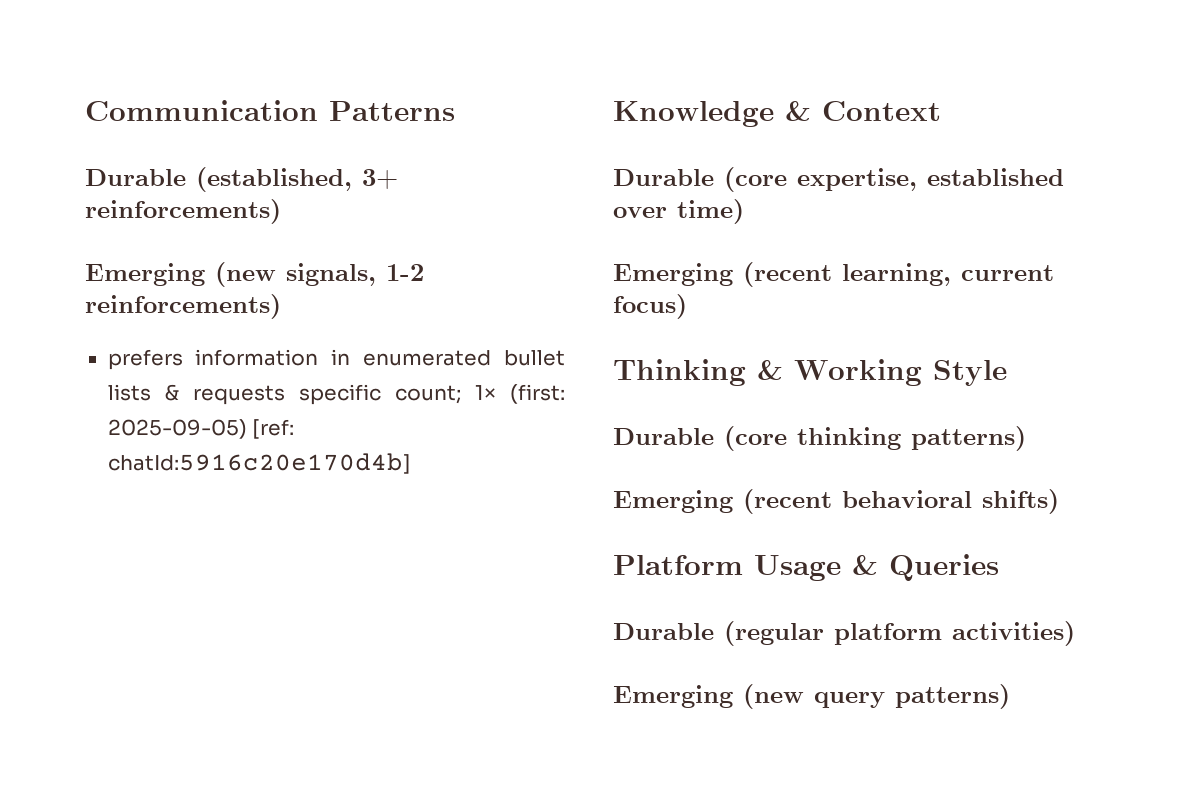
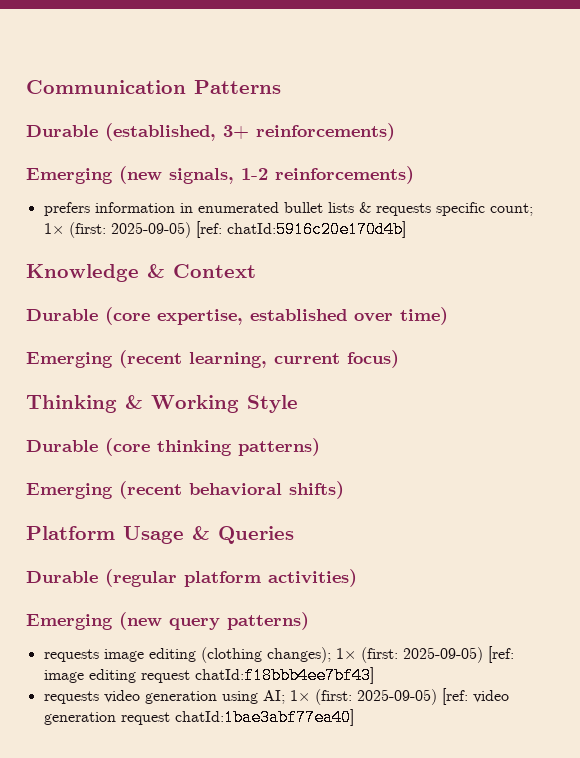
+ requests image editing (clothing changes); 1× (first: 2025-09-05) [ref: image editing request chatId:f18bbb4ee7bf43]
+ requests video generation using AI; 1× (first: 2025-09-05) [ref: video generation request chatId:1bae3abf77ea40]

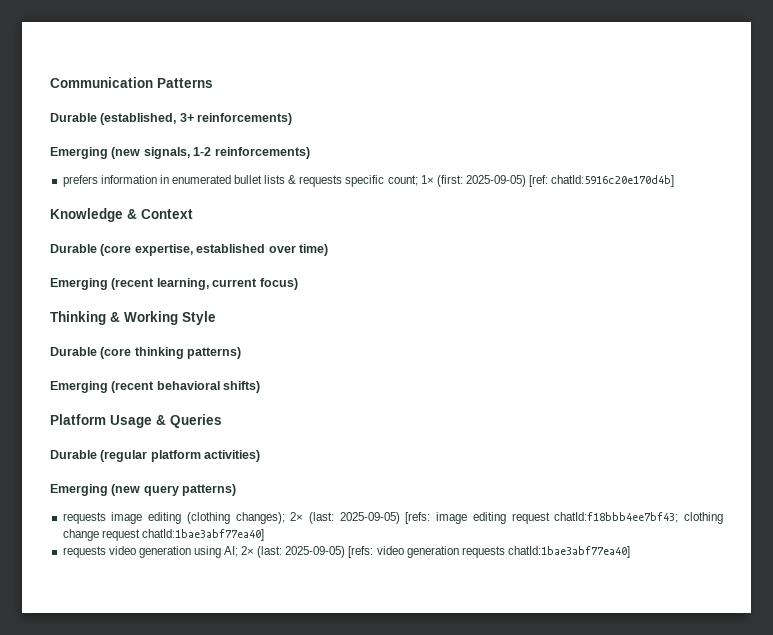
- requests image editing (clothing changes); 1× (first: 2025-09-05) [ref: image editing request chatId:f18bbb4ee7bf43]
+ requests image editing (clothing changes); 2× (last: 2025-09-05) [refs: image editing request chatId:f18bbb4ee7bf43; clothing change request chatId:1bae3abf77ea40]
- requests video generation using AI; 1× (first: 2025-09-05) [ref: video generation request chatId:1bae3abf77ea40]
+ requests video generation using AI; 2× (last: 2025-09-05) [refs: video generation requests chatId:1bae3abf77ea40]

